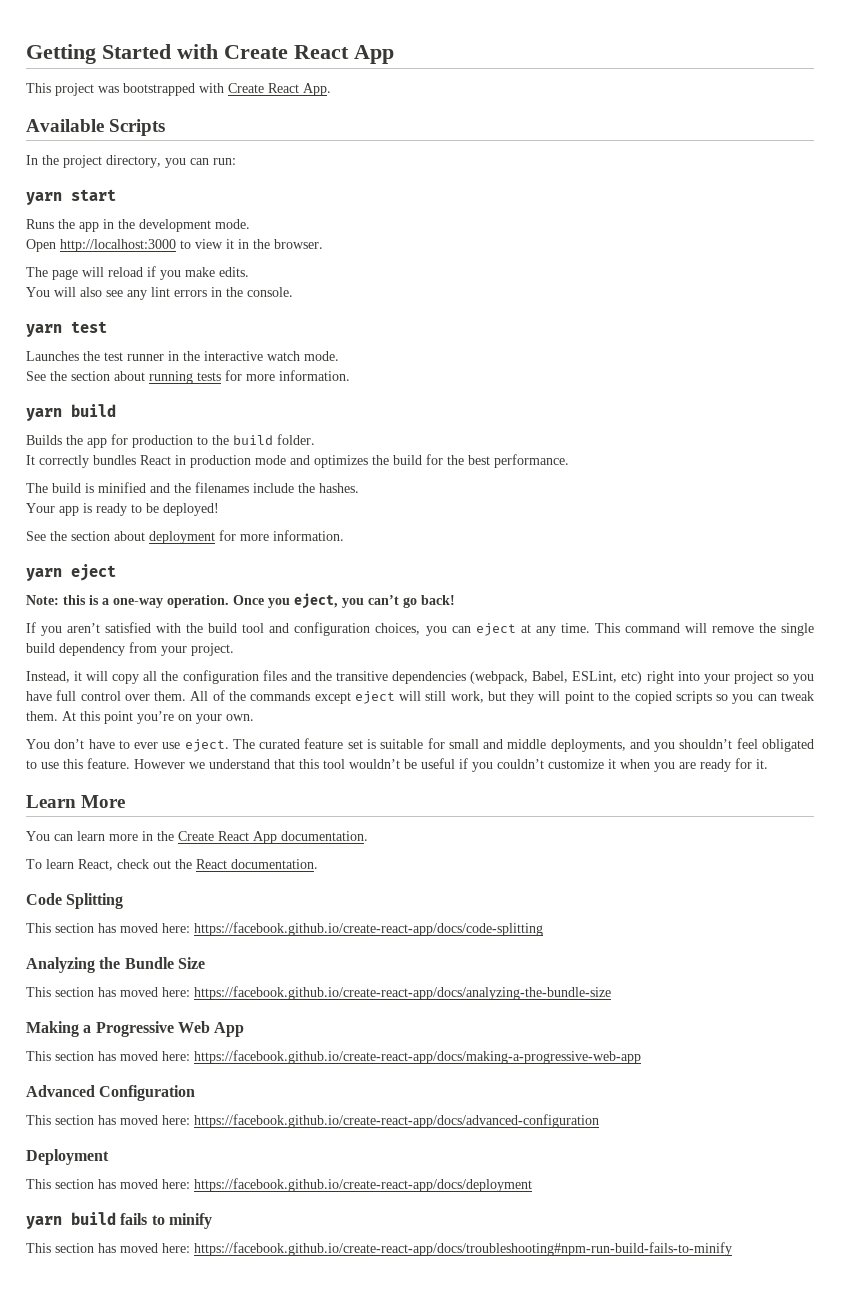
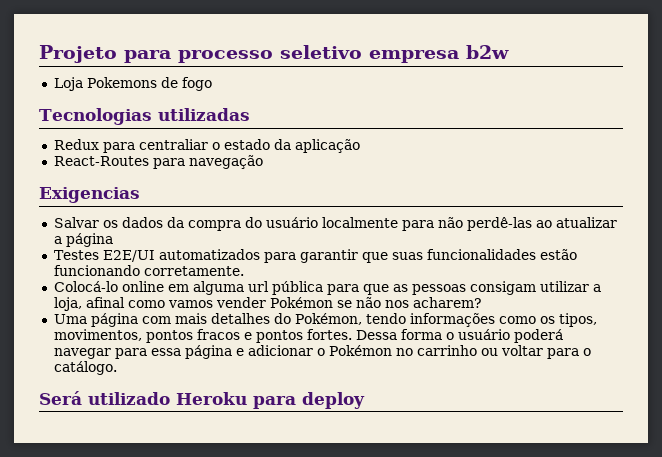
- Getting Started with Create React App
- This project was bootstrapped with Create React App.
- Available Scripts
- In the project directory, you can run:
- yarn start
- Runs the app in the development mode.
- Open http://localhost:3000 to view it in the browser.
- The page will reload if you make edits.
- You will also see any lint errors in the console.
- yarn test
- Launches the test runner in the interactive watch mode.
- See the section about running tests for more information.
- yarn build
- Builds the app for production to the build folder.
- It correctly bundles React in production mode and optimizes the build for the best performance.
- The build is minified and the filenames include the hashes.
- Your app is ready to be deployed!
- See the section about deployment for more information.
- yarn eject
- Note: this is a one-way operation. Once you eject, you can’t go back!
- If you aren’t satisfied with the build tool and configuration choices, you can eject at any time. This command will remove the single build dependency from your project.
- Instead, it will copy all the configuration files and the transitive dependencies (webpack, Babel, ESLint, etc) right into your project so you have full control over them. All of the commands except eject will still work, but they will point to the copied scripts so you can tweak them. At this point you’re on your own.
- You don’t have to ever use eject. The curated feature set is suitable for small and middle deployments, and you shouldn’t feel obligated to use this feature. However we understand that this tool wouldn’t be useful if you couldn’t customize it when you are ready for it.
- Learn More
- You can learn more in the Create React App documentation.
- To learn React, check out the React documentation.
- Code Splitting
- This section has moved here: https://facebook.github.io/create-react-app/docs/code-splitting
- Analyzing the Bundle Size
- This section has moved here: https://facebook.github.io/create-react-app/docs/analyzing-the-bundle-size
- Making a Progressive Web App
- This section has moved here: https://facebook.github.io/create-react-app/docs/making-a-progressive-web-app
- Advanced Configuration
- This section has moved here: https://facebook.github.io/create-react-app/docs/advanced-configuration
- Deployment
- This section has moved here: https://facebook.github.io/create-react-app/docs/deployment
- yarn build fails to minify
- This section has moved here: https://facebook.github.io/create-react-app/docs/troubleshooting#npm-run-build-fails-to-minify
+ Projeto para processo seletivo empresa b2w
+ Loja Pokemons de fogo
+ Tecnologias utilizadas
+ Redux para centraliar o estado da aplicação
+ React-Routes para navegação
+ Exigencias
+ Salvar os dados da compra do usuário localmente para não perdê-las ao atualizar a página
+ Testes E2E/UI automatizados para garantir que suas funcionalidades estão funcionando corretamente.
+ Colocá-lo online em alguma url pública para que as pessoas consigam utilizar a loja, afinal como vamos vender Pokémon se não nos acharem?
+ Uma página com mais detalhes do Pokémon, tendo informações como os tipos, movimentos, pontos fracos e pontos fortes. Dessa forma o usuário poderá navegar para essa página e adicionar o Pokémon no carrinho ou voltar para o catálogo.
+ Será utilizado Heroku para deploy

